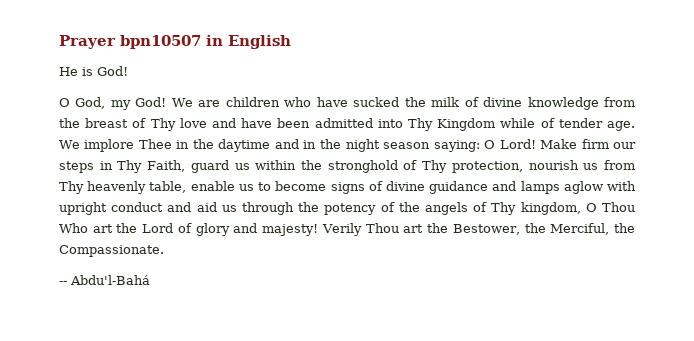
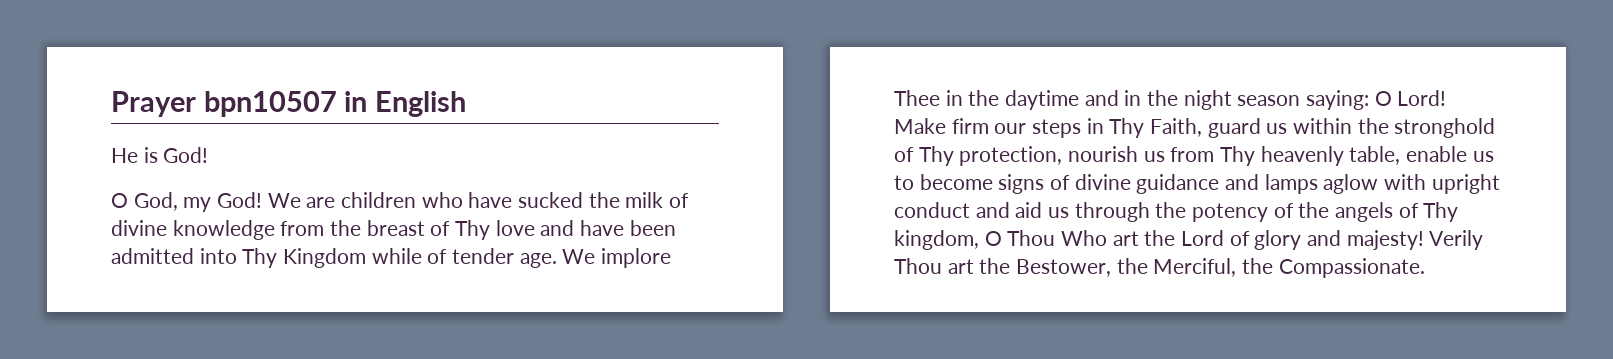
- -- Abdu'l-Bahá

